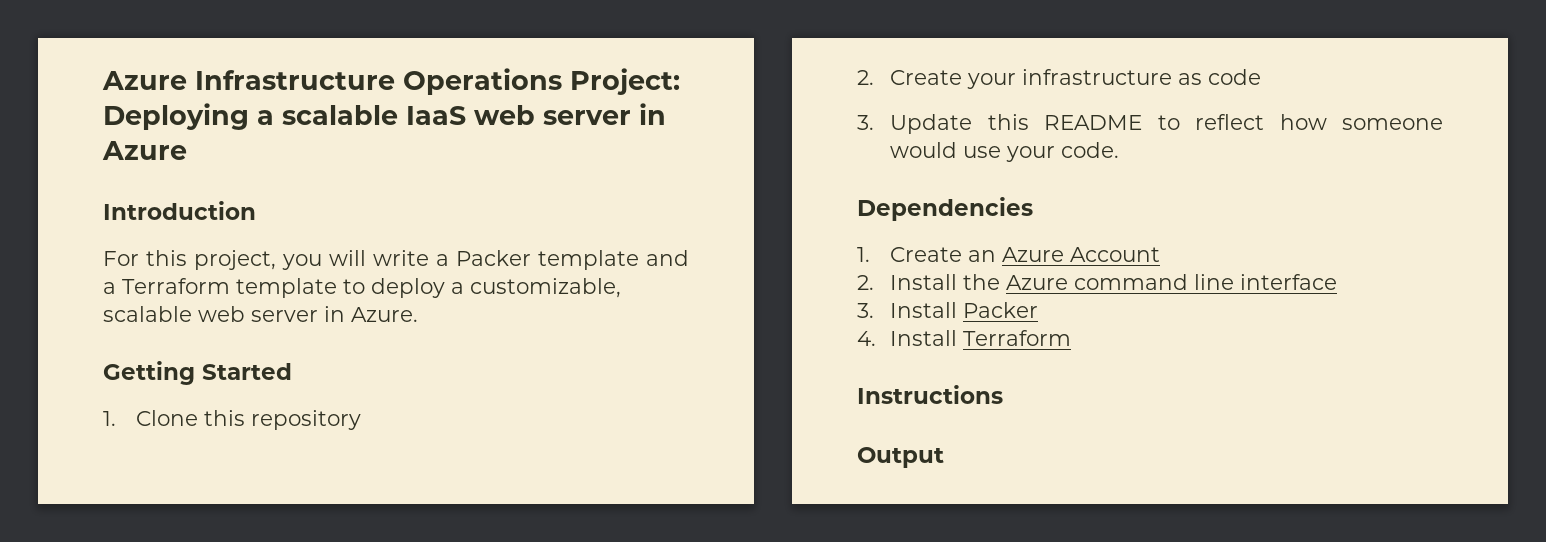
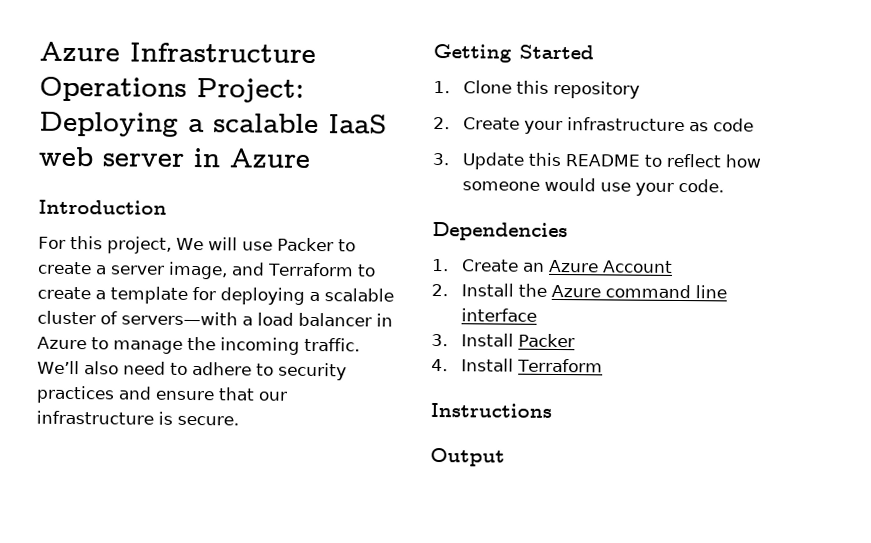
- For this project, you will write a Packer template and a Terraform template to deploy a customizable, scalable web server in Azure.
+ For this project, We will use Packer to create a server image, and Terraform to create a template for deploying a scalable cluster of servers—with a load balancer in Azure to manage the incoming traffic. We’ll also need to adhere to security practices and ensure that our infrastructure is secure.

